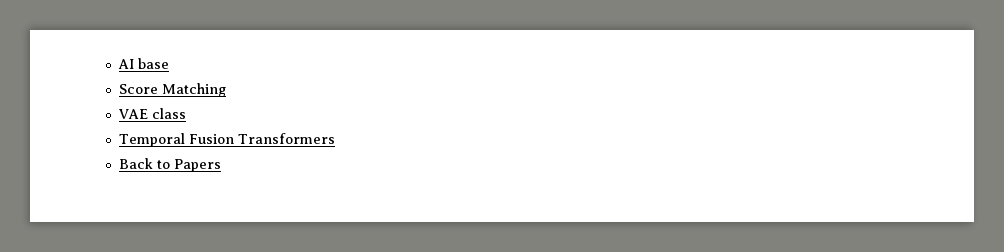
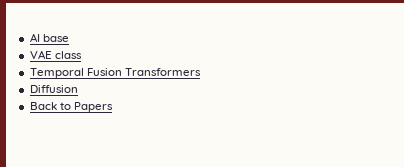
- Score Matching
+ Diffusion

